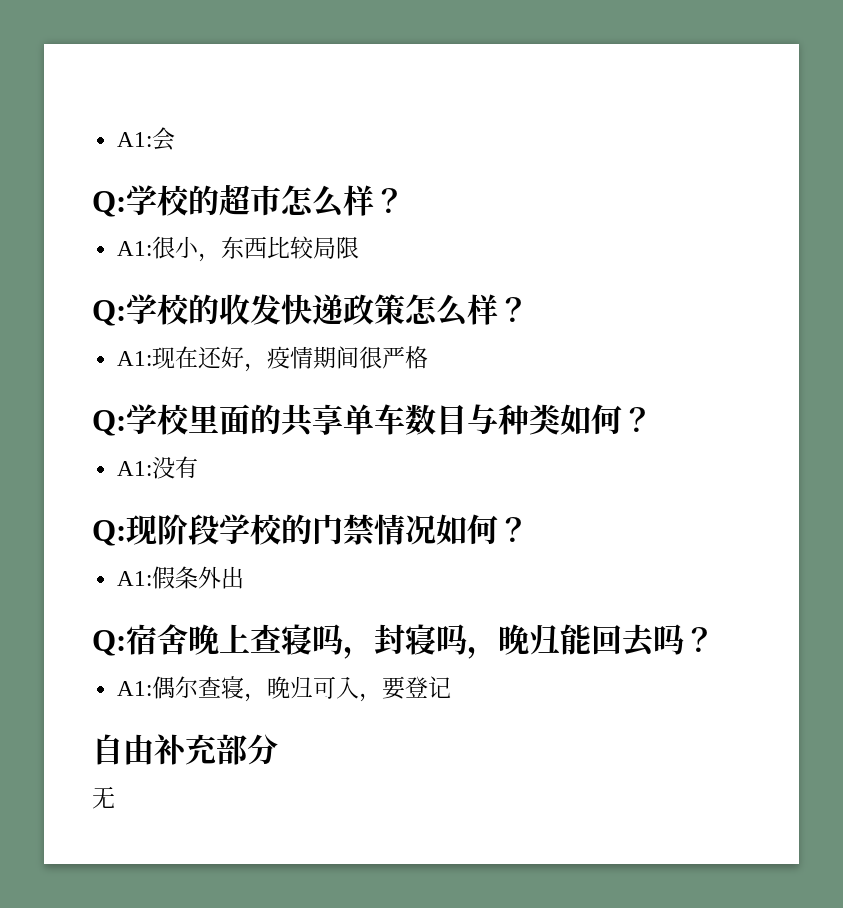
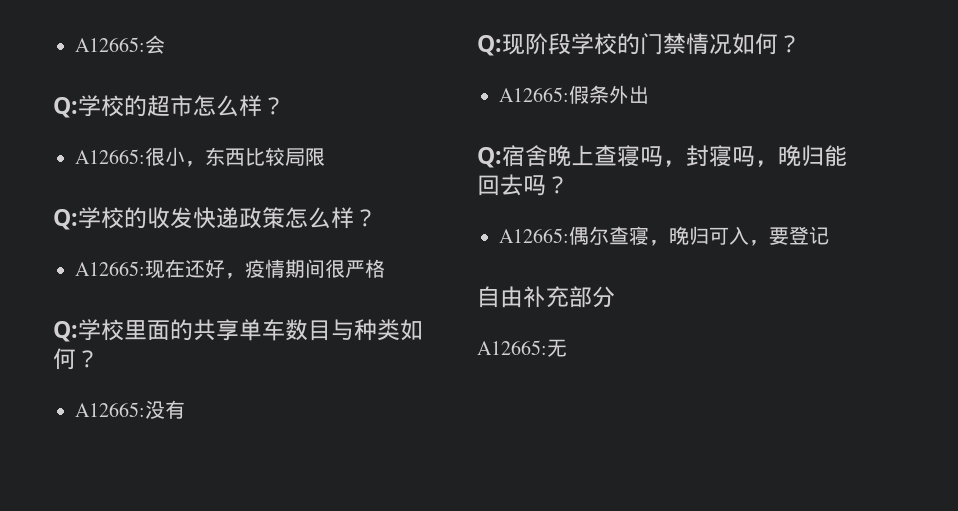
- A1:会
+ A12665:会
- A1:很小，东西比较局限
+ A12665:很小，东西比较局限
- A1:现在还好，疫情期间很严格
+ A12665:现在还好，疫情期间很严格
- A1:没有
+ A12665:没有
- A1:假条外出
+ A12665:假条外出
- A1:偶尔查寝，晚归可入，要登记
+ A12665:偶尔查寝，晚归可入，要登记
- 无
+ A12665:无

